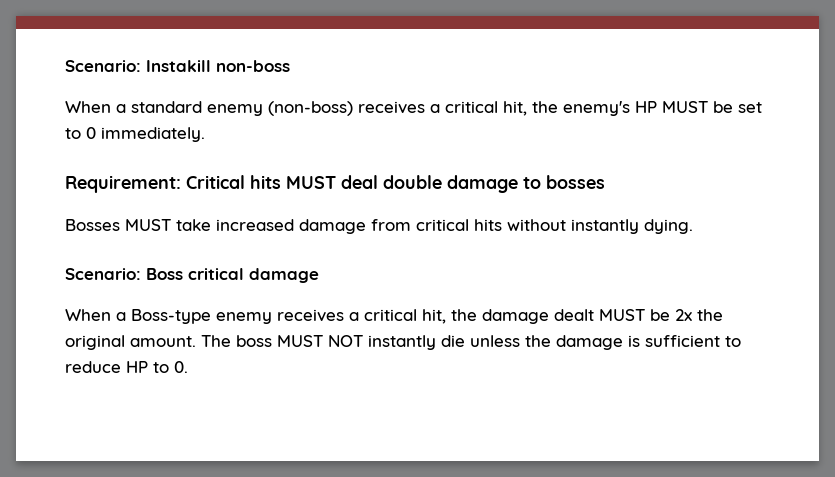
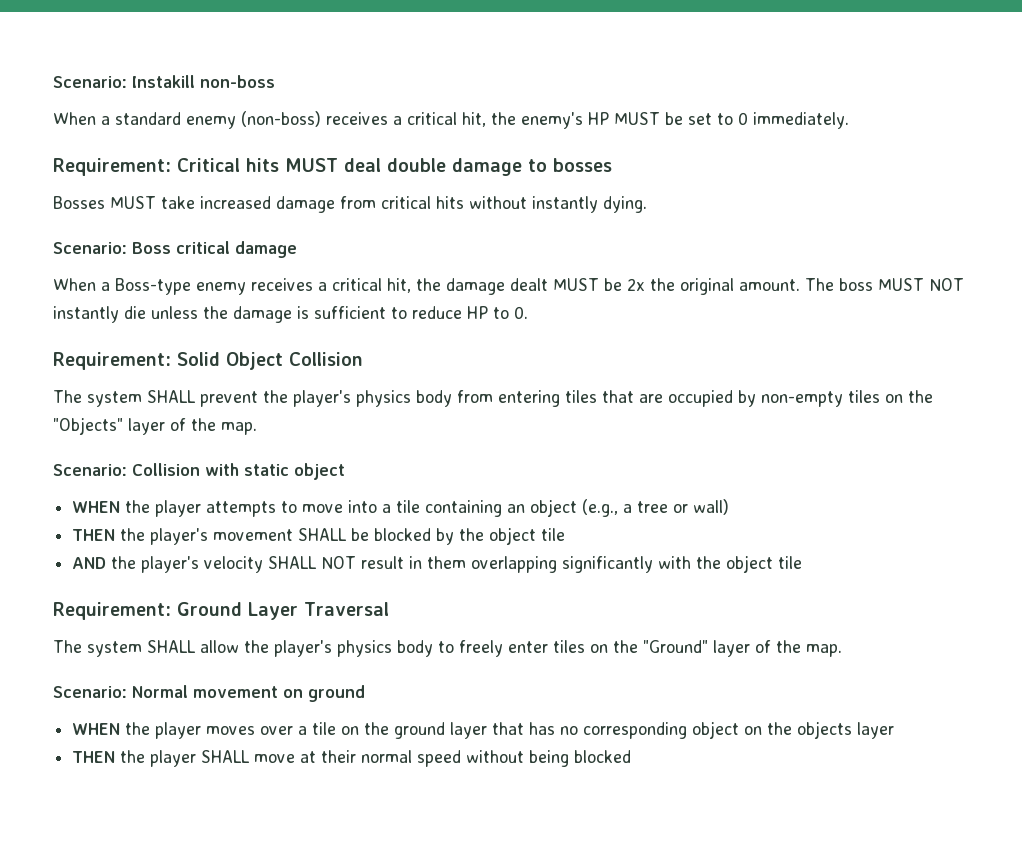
+ Requirement: Solid Object Collision
+ The system SHALL prevent the player's physics body from entering tiles that are occupied by non-empty tiles on the "Objects" layer of the map.
+ Scenario: Collision with static object
+ WHEN the player attempts to move into a tile containing an object (e.g., a tree or wall)
+ THEN the player's movement SHALL be blocked by the object tile
+ AND the player's velocity SHALL NOT result in them overlapping significantly with the object tile
+ Requirement: Ground Layer Traversal
+ The system SHALL allow the player's physics body to freely enter tiles on the "Ground" layer of the map.
+ Scenario: Normal movement on ground
+ WHEN the player moves over a tile on the ground layer that has no corresponding object on the objects layer
+ THEN the player SHALL move at their normal speed without being blocked

